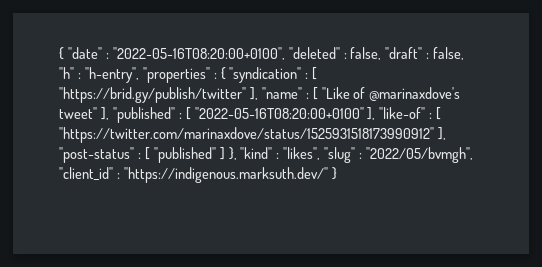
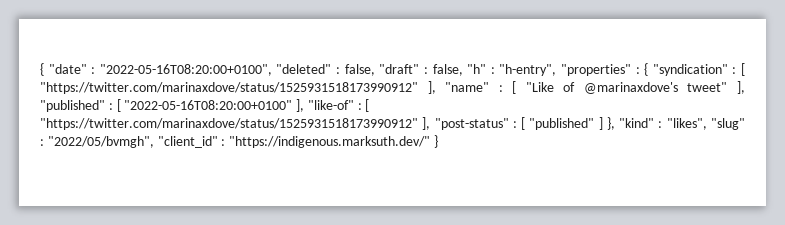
- { "date" : "2022-05-16T08:20:00+0100", "deleted" : false, "draft" : false, "h" : "h-entry", "properties" : { "syndication" : [ "https://brid.gy/publish/twitter" ], "name" : [ "Like of @marinaxdove's tweet" ], "published" : [ "2022-05-16T08:20:00+0100" ], "like-of" : [ "https://twitter.com/marinaxdove/status/1525931518173990912" ], "post-status" : [ "published" ] }, "kind" : "likes", "slug" : "2022/05/bvmgh", "client_id" : "https://indigenous.marksuth.dev/" }
+ { "date" : "2022-05-16T08:20:00+0100", "deleted" : false, "draft" : false, "h" : "h-entry", "properties" : { "syndication" : [ "https://twitter.com/marinaxdove/status/1525931518173990912" ], "name" : [ "Like of @marinaxdove's tweet" ], "published" : [ "2022-05-16T08:20:00+0100" ], "like-of" : [ "https://twitter.com/marinaxdove/status/1525931518173990912" ], "post-status" : [ "published" ] }, "kind" : "likes", "slug" : "2022/05/bvmgh", "client_id" : "https://indigenous.marksuth.dev/" }

